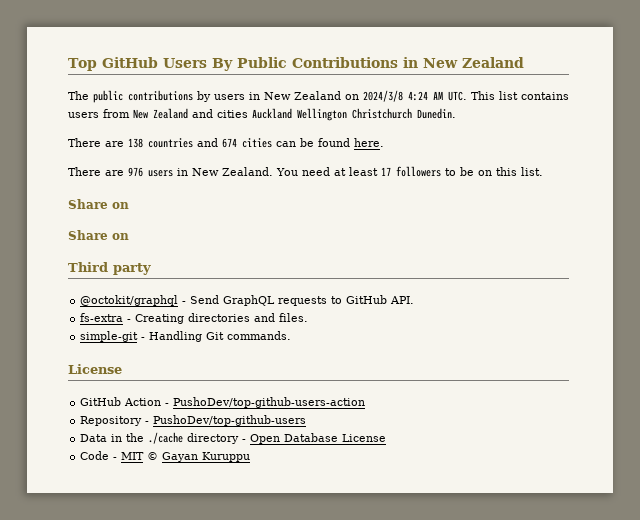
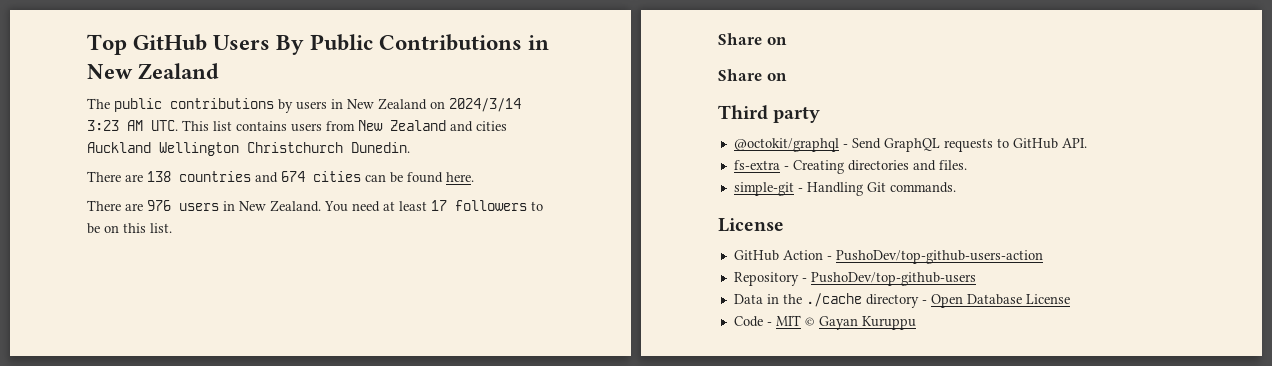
- The public contributions by users in New Zealand on 2024/3/8 4:24 AM UTC. This list contains users from New Zealand and cities Auckland Wellington Christchurch Dunedin.
+ The public contributions by users in New Zealand on 2024/3/14 3:23 AM UTC. This list contains users from New Zealand and cities Auckland Wellington Christchurch Dunedin.

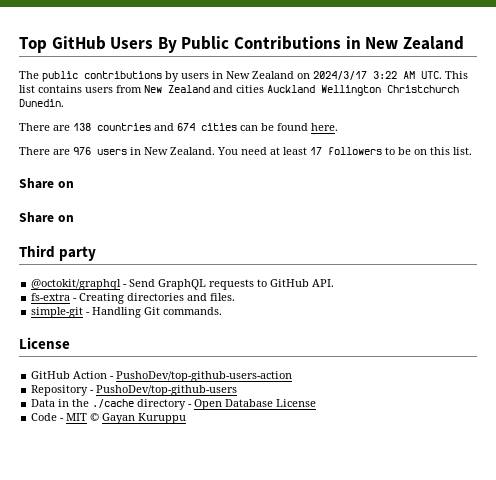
- The public contributions by users in New Zealand on 2024/3/14 3:23 AM UTC. This list contains users from New Zealand and cities Auckland Wellington Christchurch Dunedin.
+ The public contributions by users in New Zealand on 2024/3/17 3:22 AM UTC. This list contains users from New Zealand and cities Auckland Wellington Christchurch Dunedin.

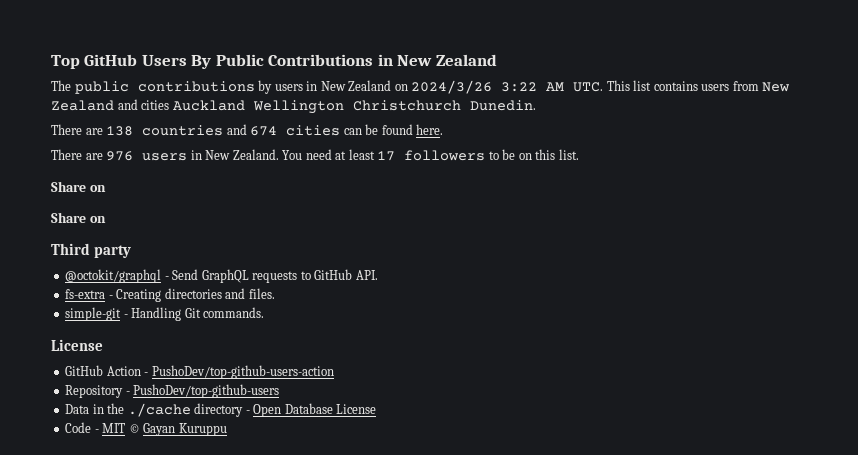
- The public contributions by users in New Zealand on 2024/3/17 3:22 AM UTC. This list contains users from New Zealand and cities Auckland Wellington Christchurch Dunedin.
+ The public contributions by users in New Zealand on 2024/3/26 3:22 AM UTC. This list contains users from New Zealand and cities Auckland Wellington Christchurch Dunedin.

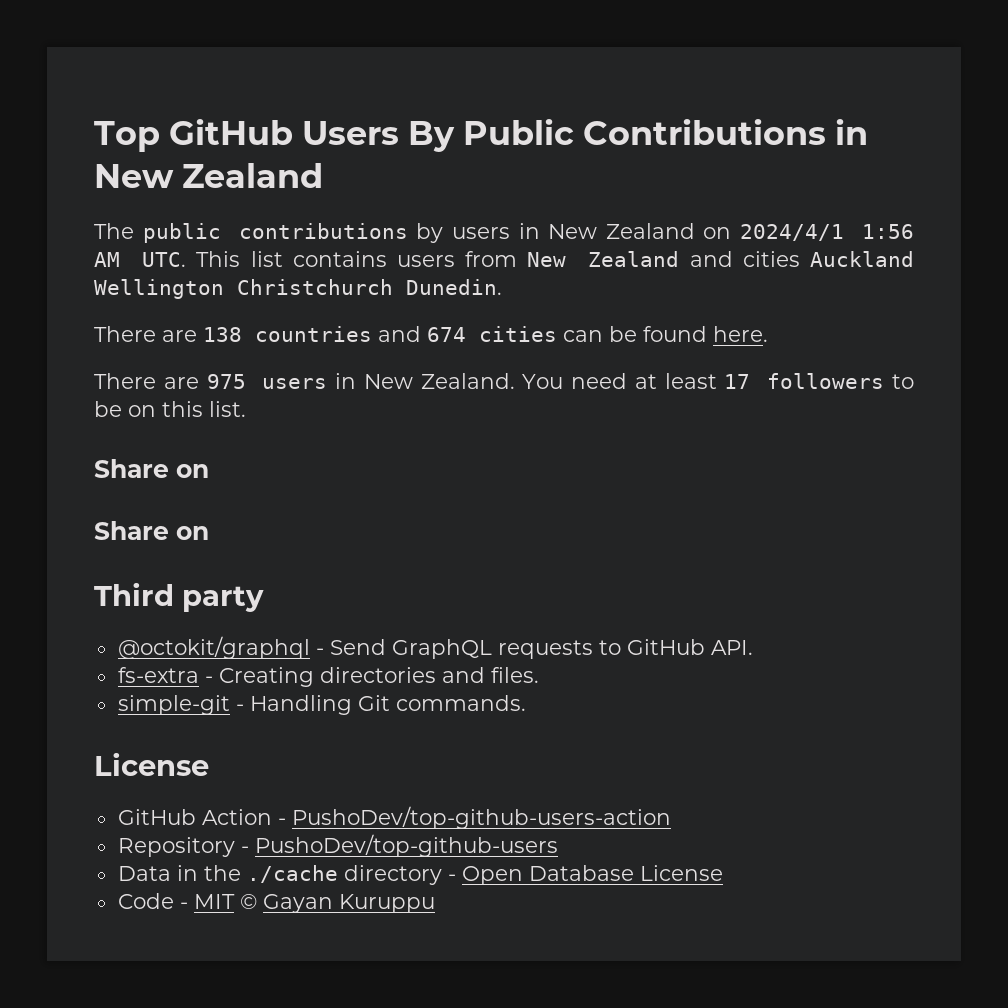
- The public contributions by users in New Zealand on 2024/3/26 3:22 AM UTC. This list contains users from New Zealand and cities Auckland Wellington Christchurch Dunedin.
+ The public contributions by users in New Zealand on 2024/4/1 1:56 AM UTC. This list contains users from New Zealand and cities Auckland Wellington Christchurch Dunedin.
- There are 976 users in New Zealand.
+ There are 975 users in New Zealand.

